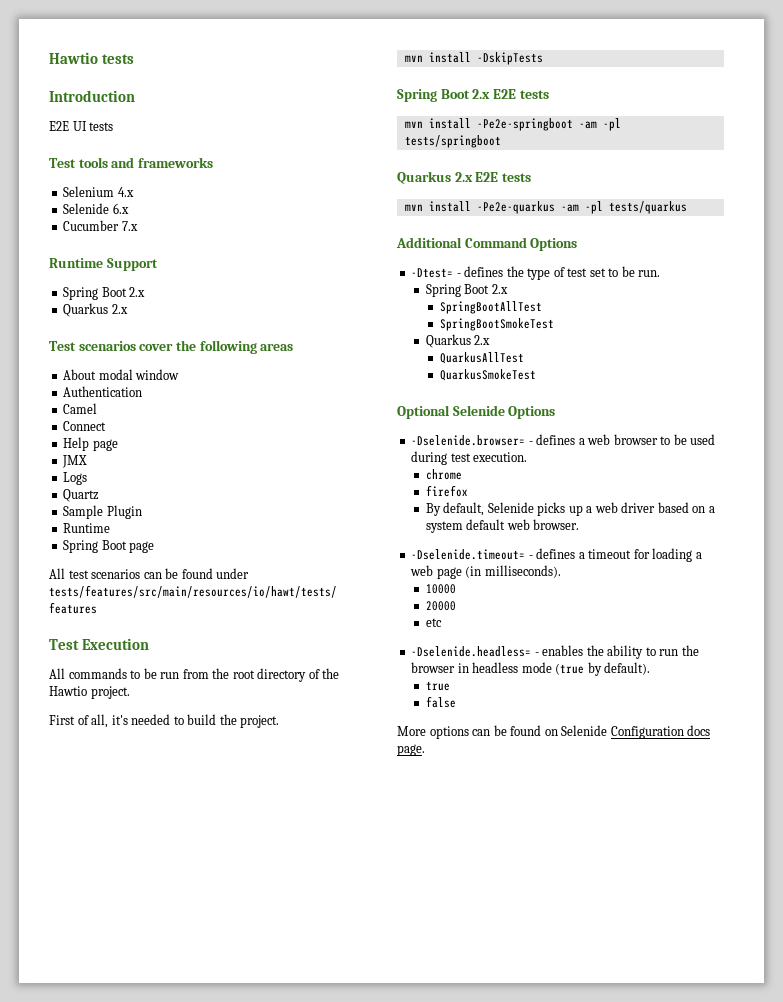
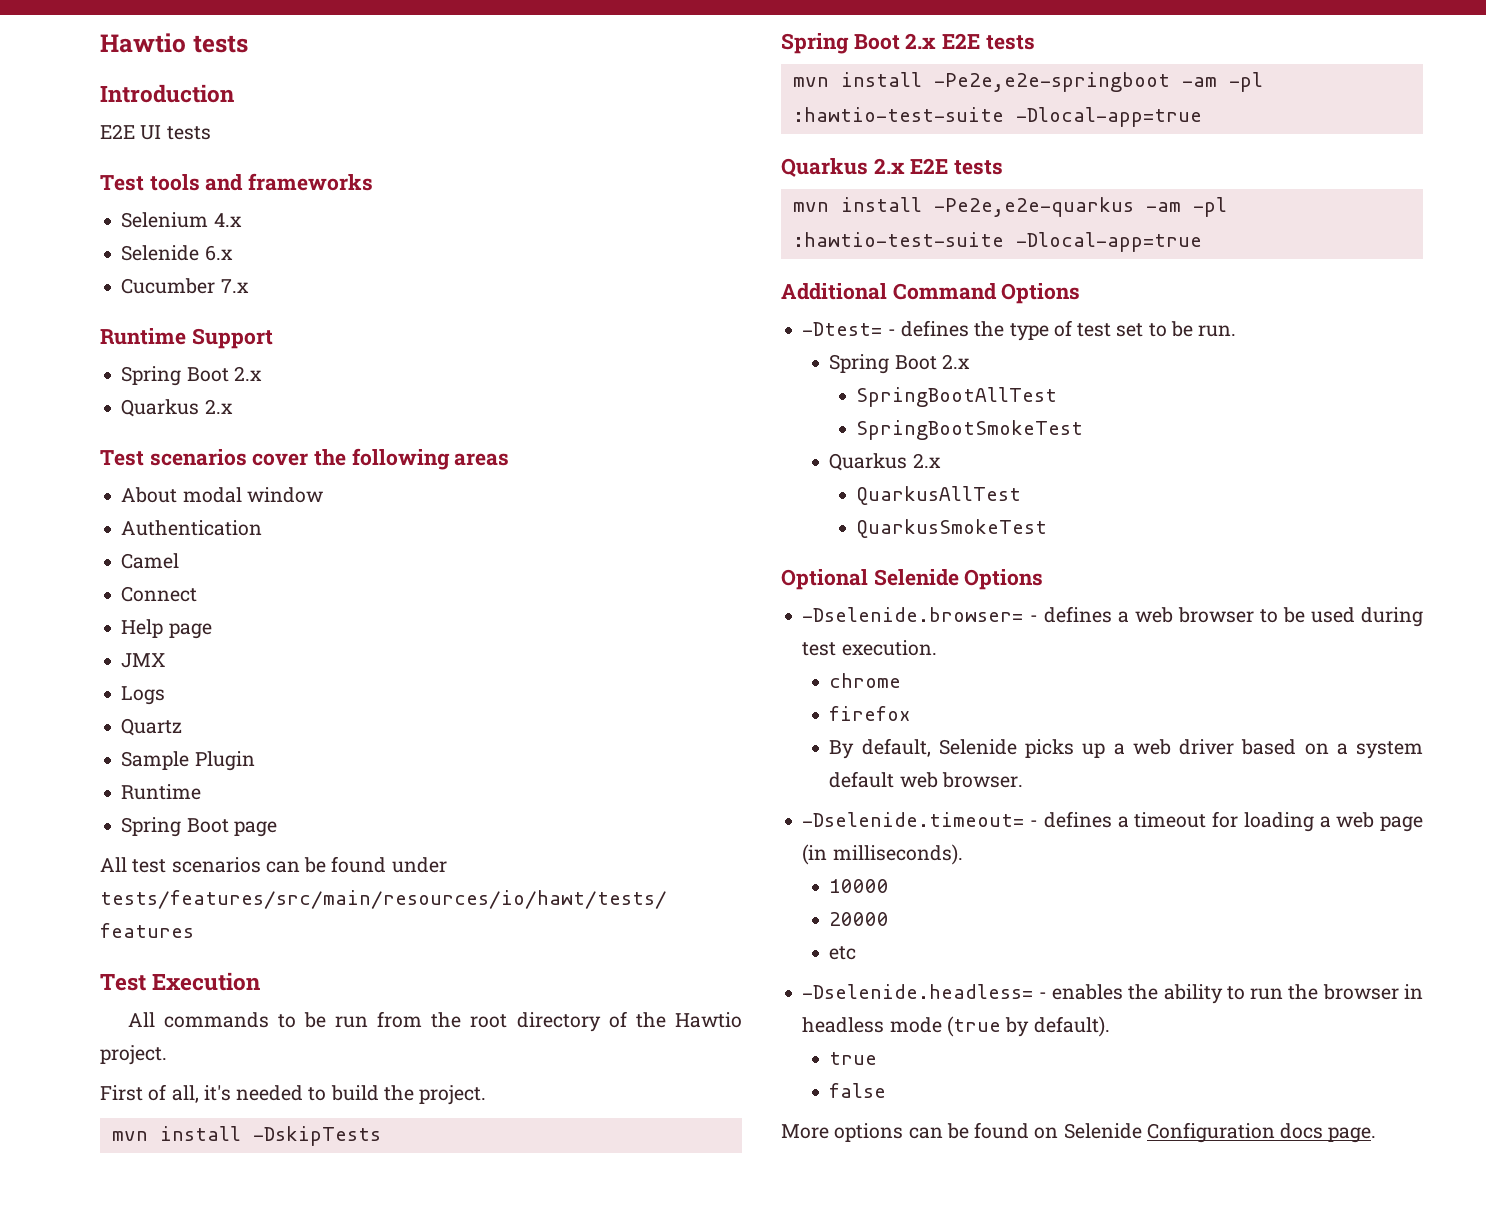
- mvn install -Pe2e-springboot -am -pl tests/springboot
+ mvn install -Pe2e,e2e-springboot -am -pl :hawtio-test-suite -Dlocal-app=true
- mvn install -Pe2e-quarkus -am -pl tests/quarkus
+ mvn install -Pe2e,e2e-quarkus -am -pl :hawtio-test-suite -Dlocal-app=true

